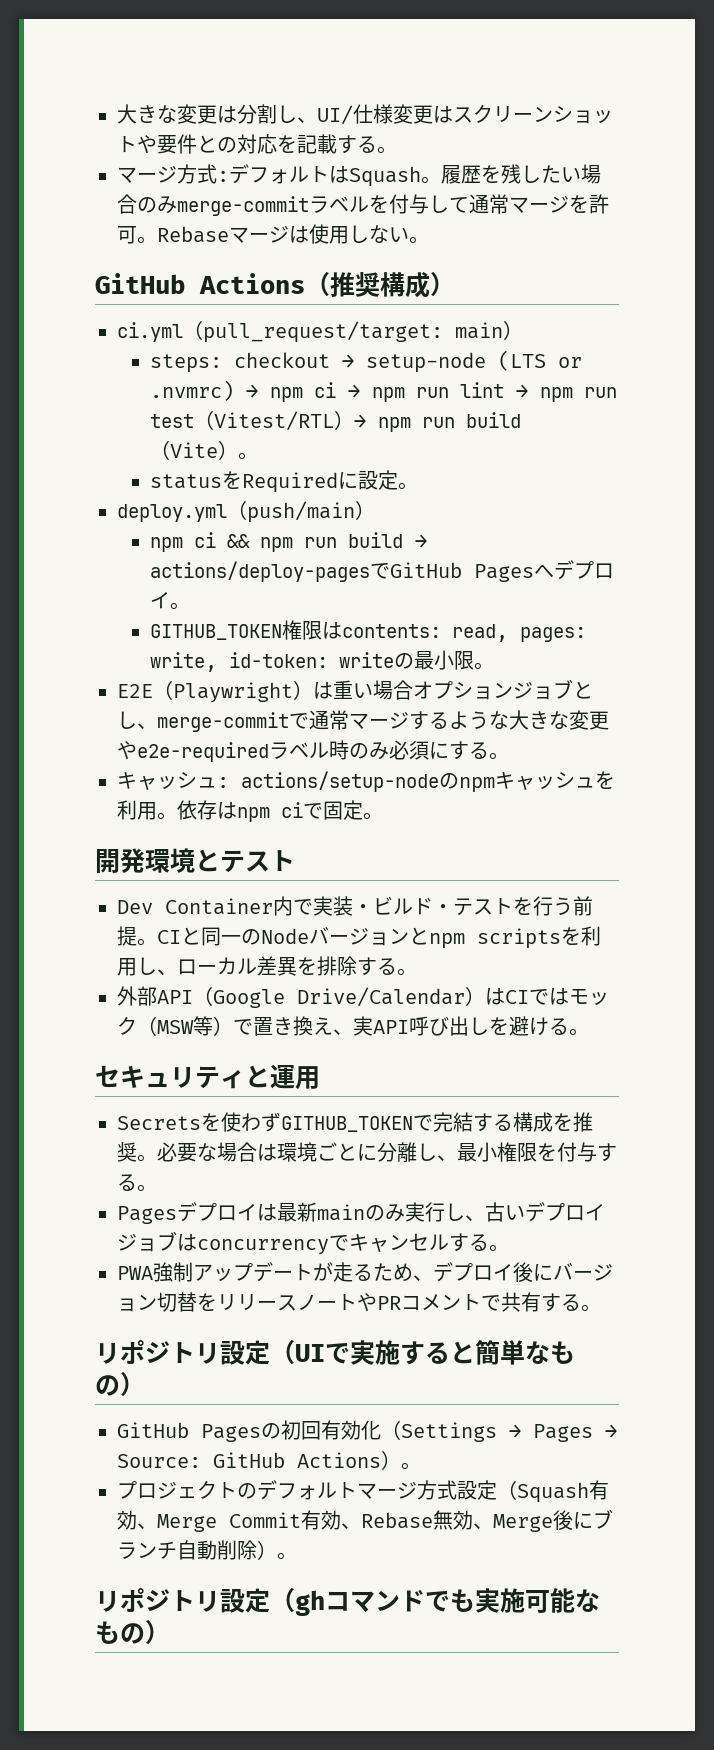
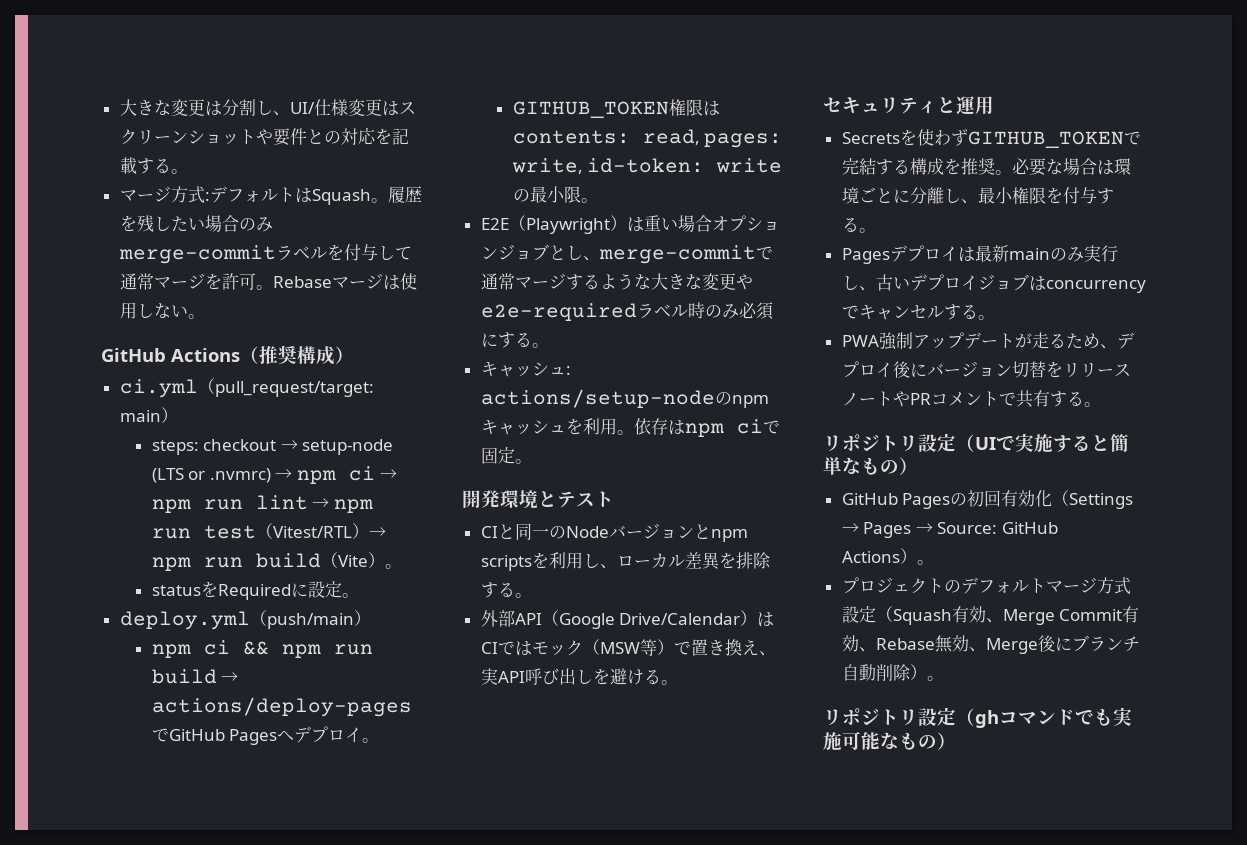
- Dev Container内で実装・ビルド・テストを行う前提。

